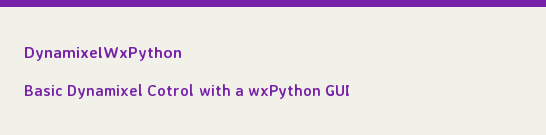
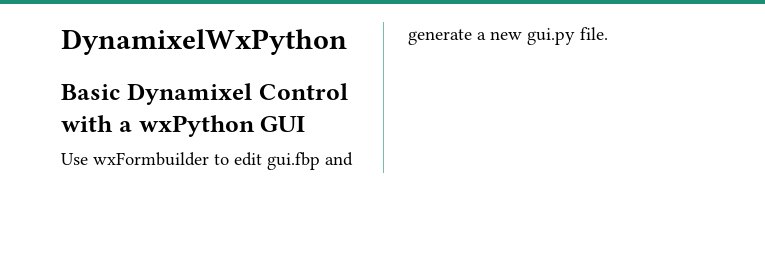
- Basic Dynamixel Cotrol with a wxPython GUI
+ Basic Dynamixel Control with a wxPython GUI
+ Use wxFormbuilder to edit gui.fbp and generate a new gui.py file.

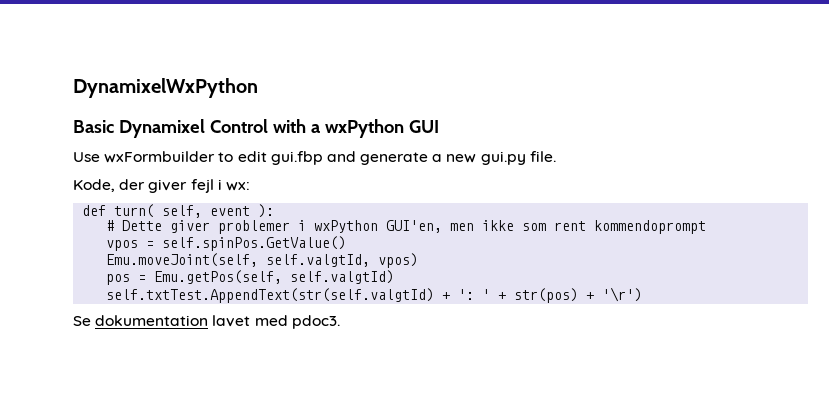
+ Kode, der giver fejl i wx:
+ def turn( self, event ):
+ # Dette giver problemer i wxPython GUI'en, men ikke som rent kommendoprompt
+ vpos = self.spinPos.GetValue()
+ Emu.moveJoint(self, self.valgtId, vpos)
+ pos = Emu.getPos(self, self.valgtId)
+ self.txtTest.AppendText(str(self.valgtId) + ': ' + str(pos) + '\r')
+ Se dokumentation lavet med pdoc3.

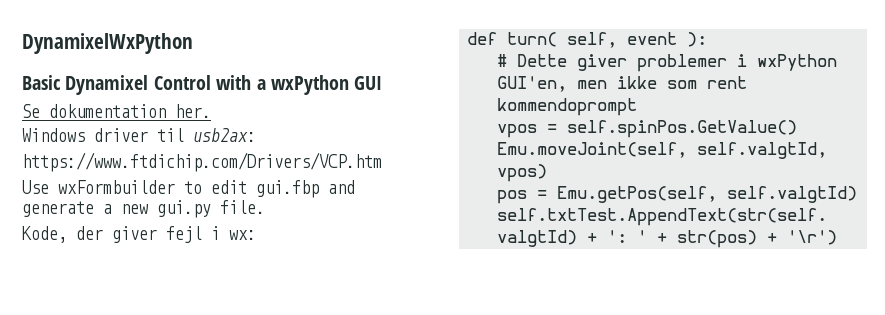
+ Se dokumentation her.
+ Windows driver til usb2ax:
+ https://www.ftdichip.com/Drivers/VCP.htm
- Se dokumentation lavet med pdoc3.

